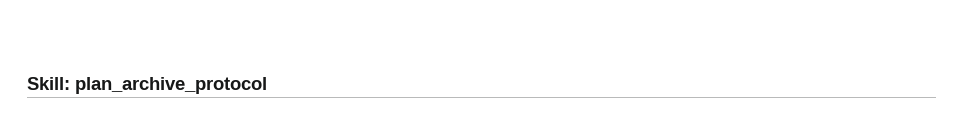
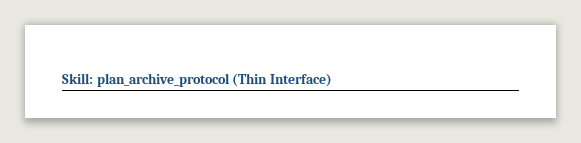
- Skill: plan_archive_protocol
+ Skill: plan_archive_protocol (Thin Interface)

